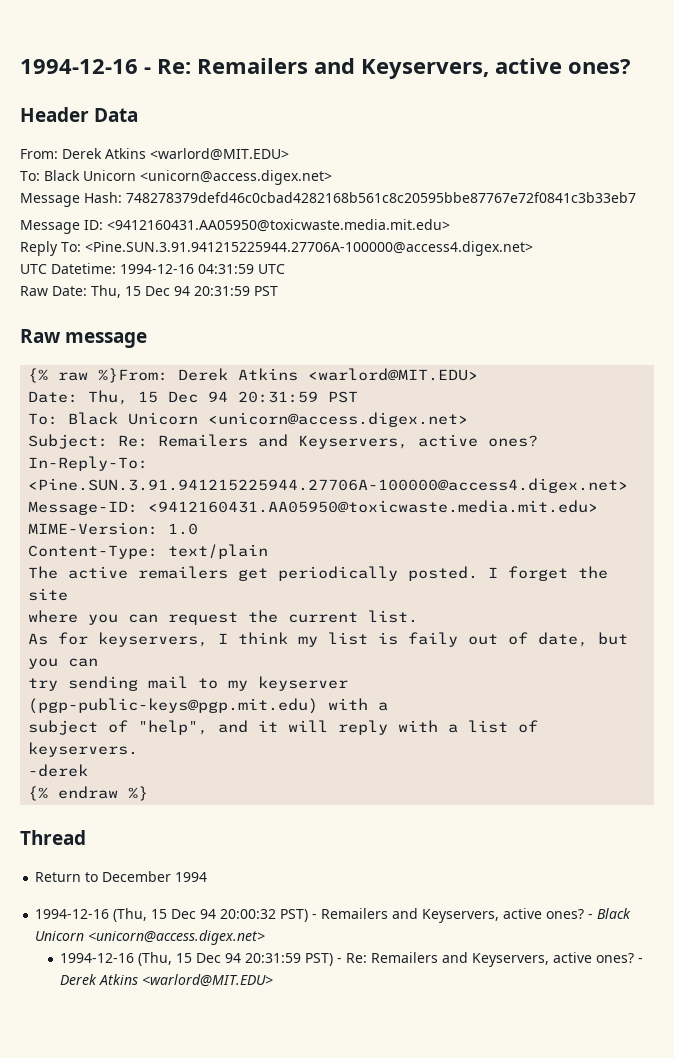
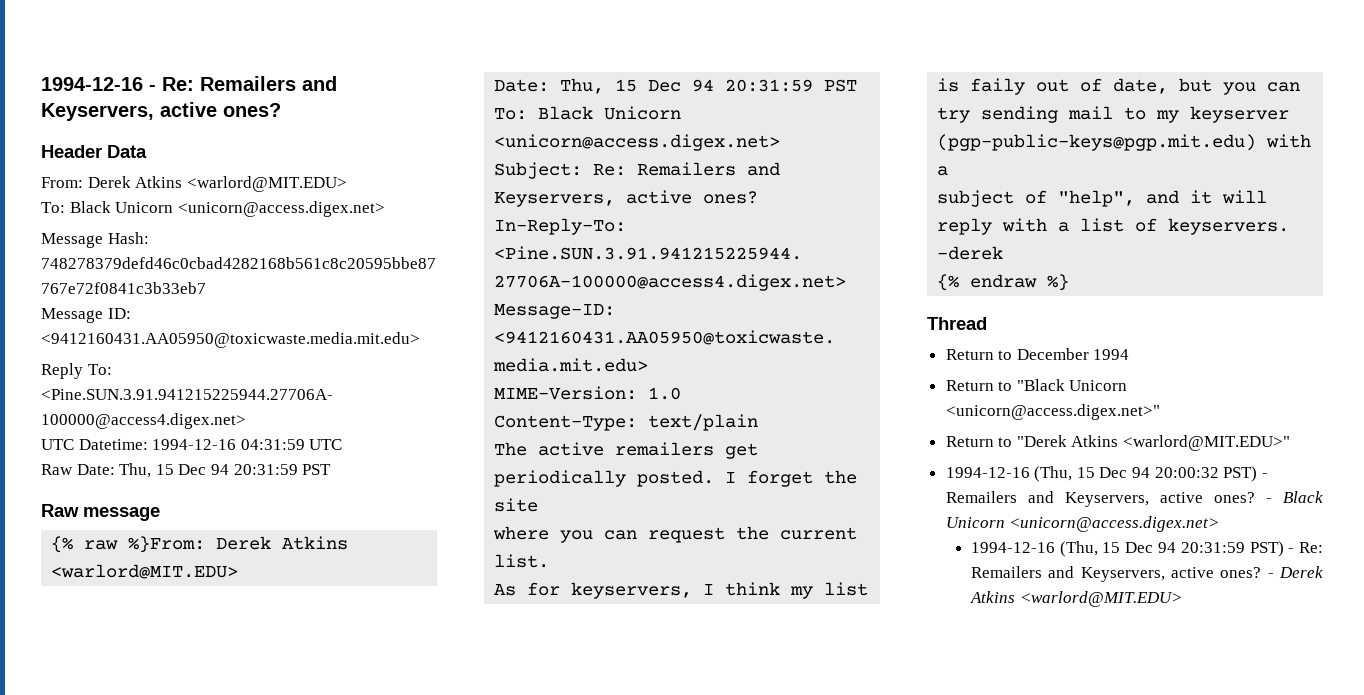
+ Return to "Black Unicorn <unicorn@access.digex.net>"
+ Return to "Derek Atkins <warlord@MIT.EDU>"

